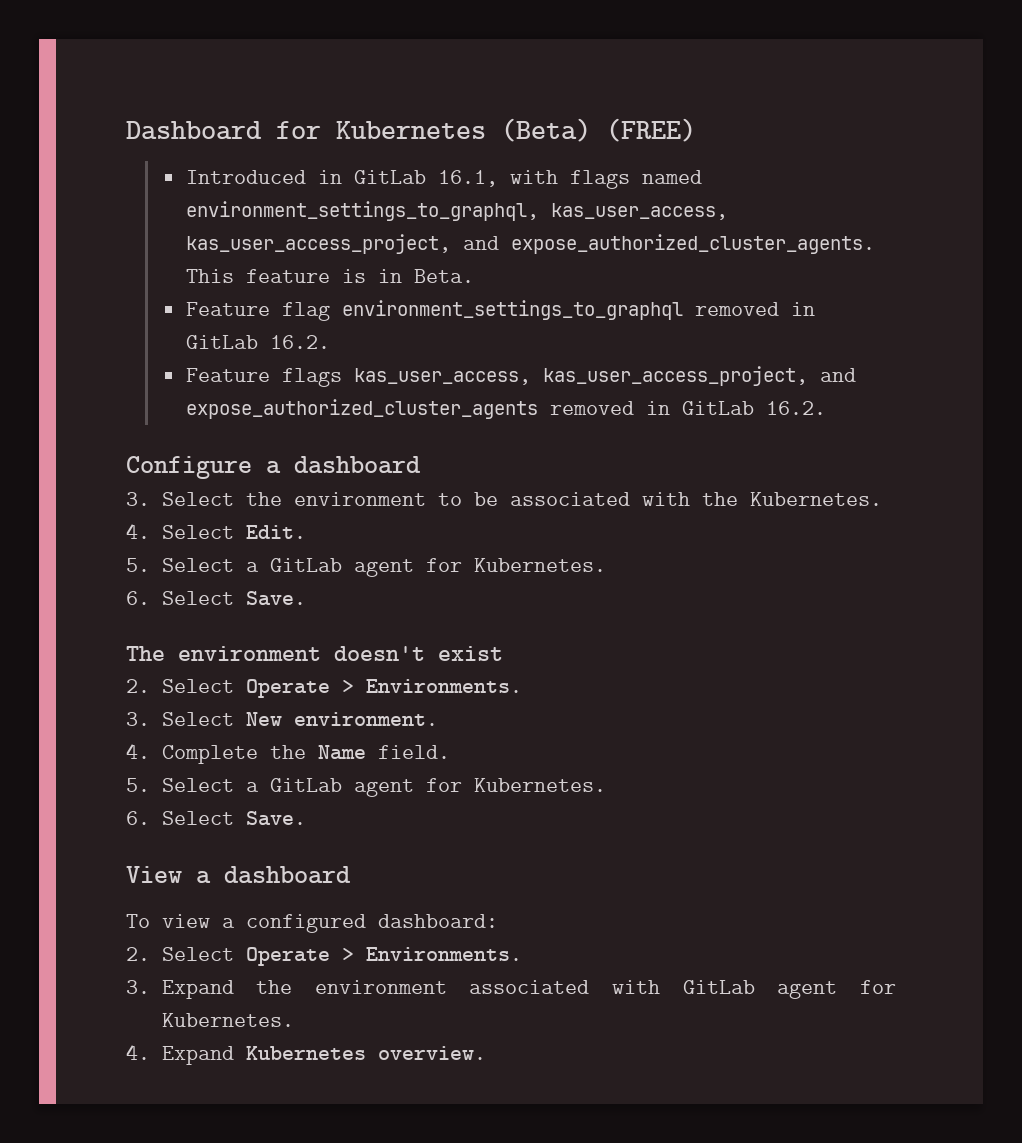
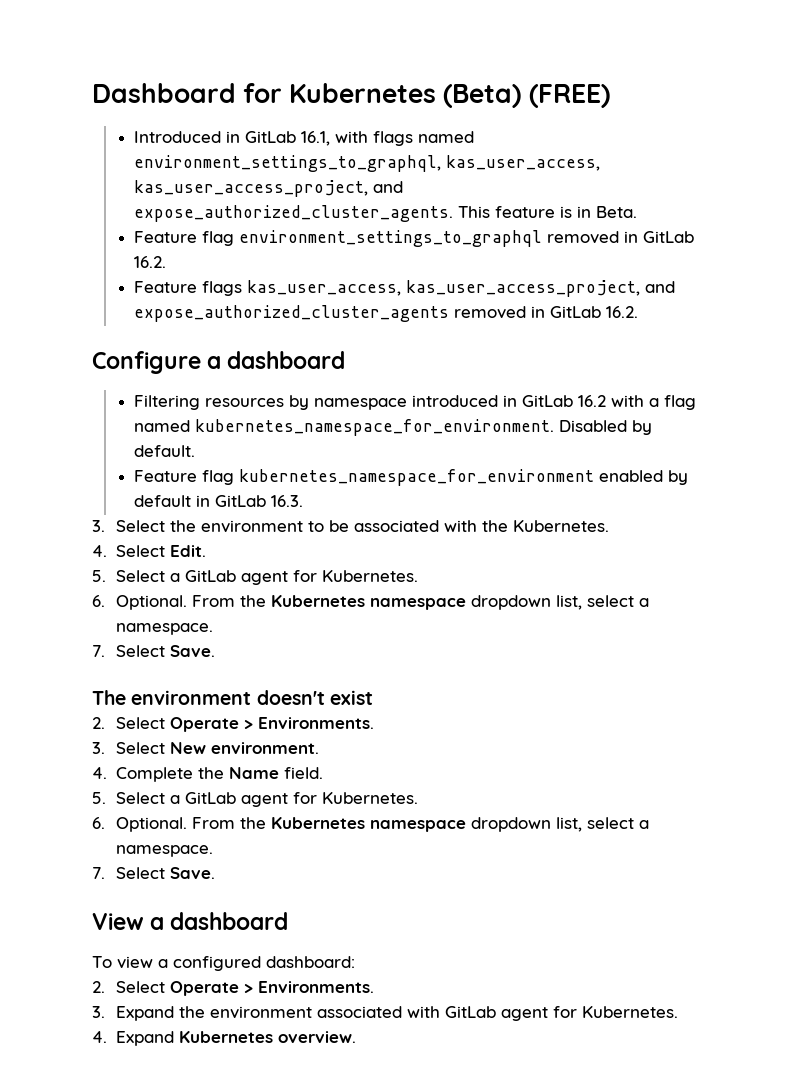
+ Filtering resources by namespace introduced in GitLab 16.2 with a flag named kubernetes_namespace_for_environment. Disabled by default.
+ Feature flag kubernetes_namespace_for_environment enabled by default in GitLab 16.3.
  4. Select Edit.
  5. Select a GitLab agent for Kubernetes.
- 6. Select Save.
+ 6. Optional. From the Kubernetes namespace dropdown list, select a namespace.
+ 7. Select Save.
  4. Complete the Name field.
  5. Select a GitLab agent for Kubernetes.
- 6. Select Save.
+ 6. Optional. From the Kubernetes namespace dropdown list, select a namespace.
+ 7. Select Save.

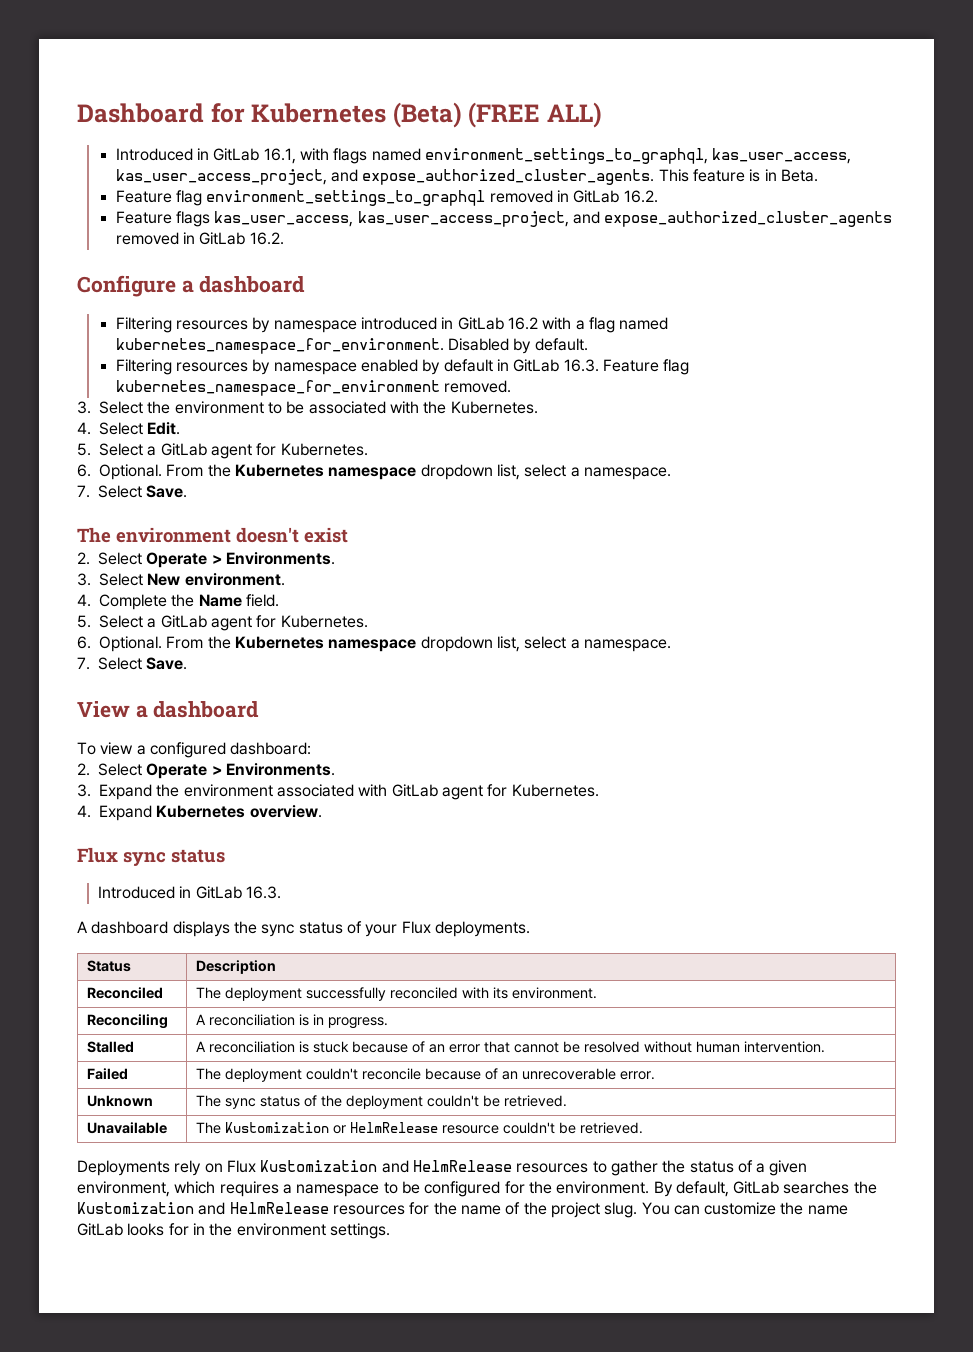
- Dashboard for Kubernetes (Beta) (FREE)
+ Dashboard for Kubernetes (Beta) (FREE ALL)
- Feature flag kubernetes_namespace_for_environment enabled by default in GitLab 16.3.
+ Filtering resources by namespace enabled by default in GitLab 16.3. Feature flag kubernetes_namespace_for_environment removed.
+ Flux sync status
+ Introduced in GitLab 16.3.
+ A dashboard displays the sync status of your Flux deployments.
+ Status | Description
+ Reconciled | The deployment successfully reconciled with its environment.
+ Reconciling | A reconciliation is in progress.
+ Stalled | A reconciliation is stuck because of an error that cannot be resolved without human intervention.
+ Failed | The deployment couldn't reconcile because of an unrecoverable error.
+ Unknown | The sync status of the deployment couldn't be retrieved.
+ Unavailable | The Kustomization or HelmRelease resource couldn't be retrieved.
+ Deployments rely on Flux Kustomization and HelmRelease resources to gather the status of a given environment, which requires a namespace to be configured for the environment. By default, GitLab searches the Kustomization and HelmRelease resources for the name of the project slug. You can customize the name GitLab looks for in the environment settings.

